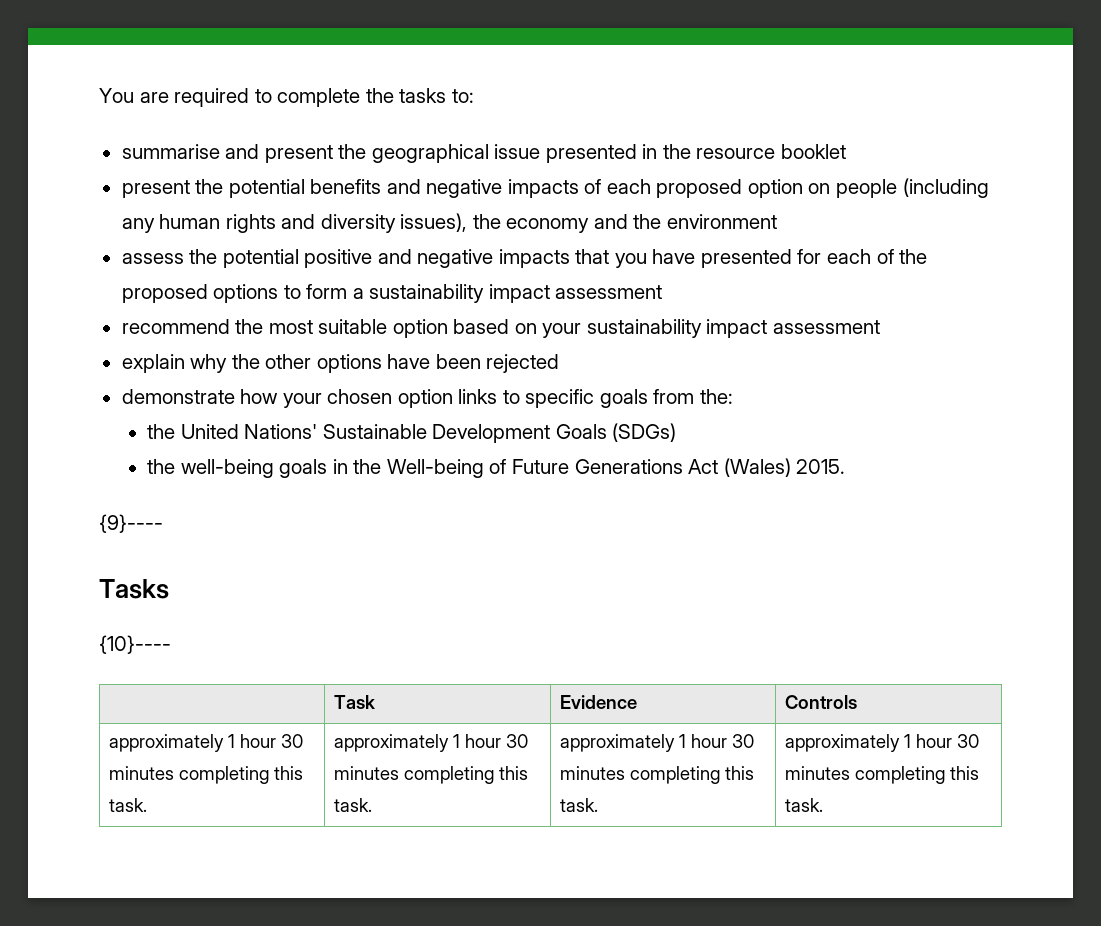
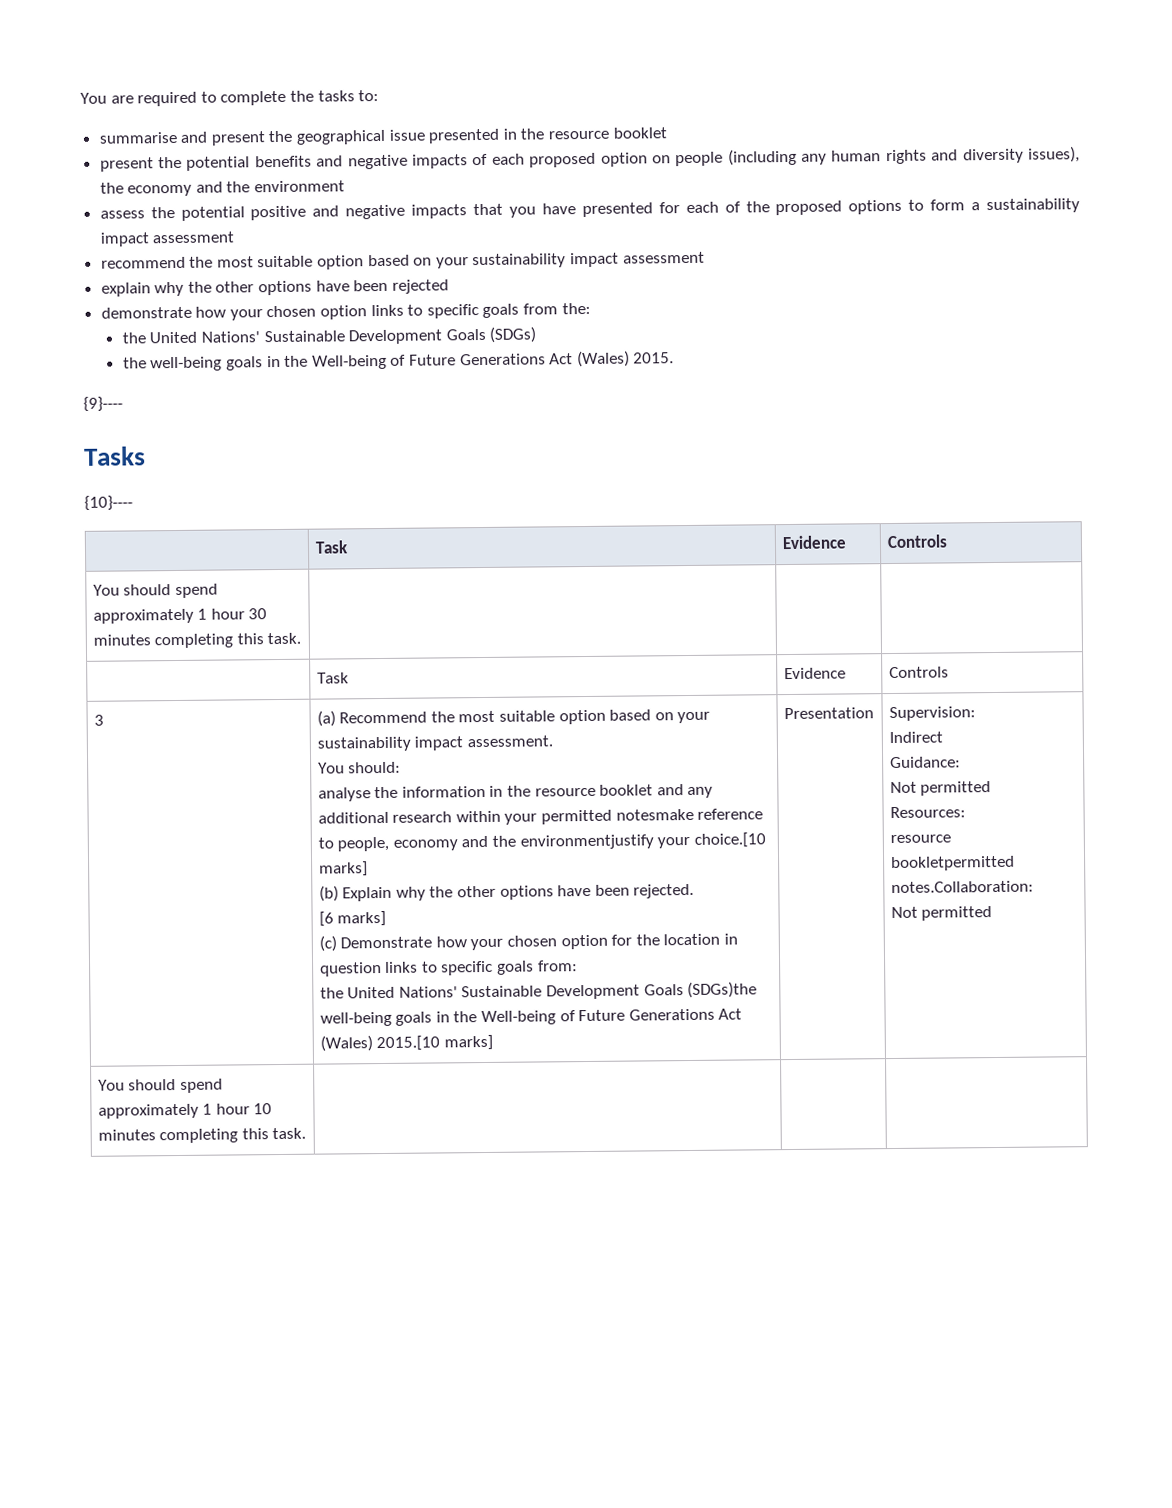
- approximately 1 hour 30 minutes completing this task. | approximately 1 hour 30 minutes completing this task. | approximately 1 hour 30 minutes completing this task. | approximately 1 hour 30 minutes completing this task.
+ You should spend approximately 1 hour 30 minutes completing this task. | | |
+ | Task | Evidence | Controls
+ 3 | (a) Recommend the most suitable option based on your sustainability impact assessment.
+ You should:
+ analyse the information in the resource booklet and any additional research within your permitted notesmake reference to people, economy and the environmentjustify your choice.[10 marks]
+ (b) Explain why the other options have been rejected.
+ [6 marks]
+ (c) Demonstrate how your chosen option for the location in question links to specific goals from:
+ the United Nations' Sustainable Development Goals (SDGs)the well-being goals in the Well-being of Future Generations Act (Wales) 2015.[10 marks] | Presentation | Supervision:
+ Indirect
+ Guidance:
+ Not permitted
+ Resources:
+ resource bookletpermitted notes.Collaboration:
+ Not permitted
+ You should spend approximately 1 hour 10 minutes completing this task. | | |

